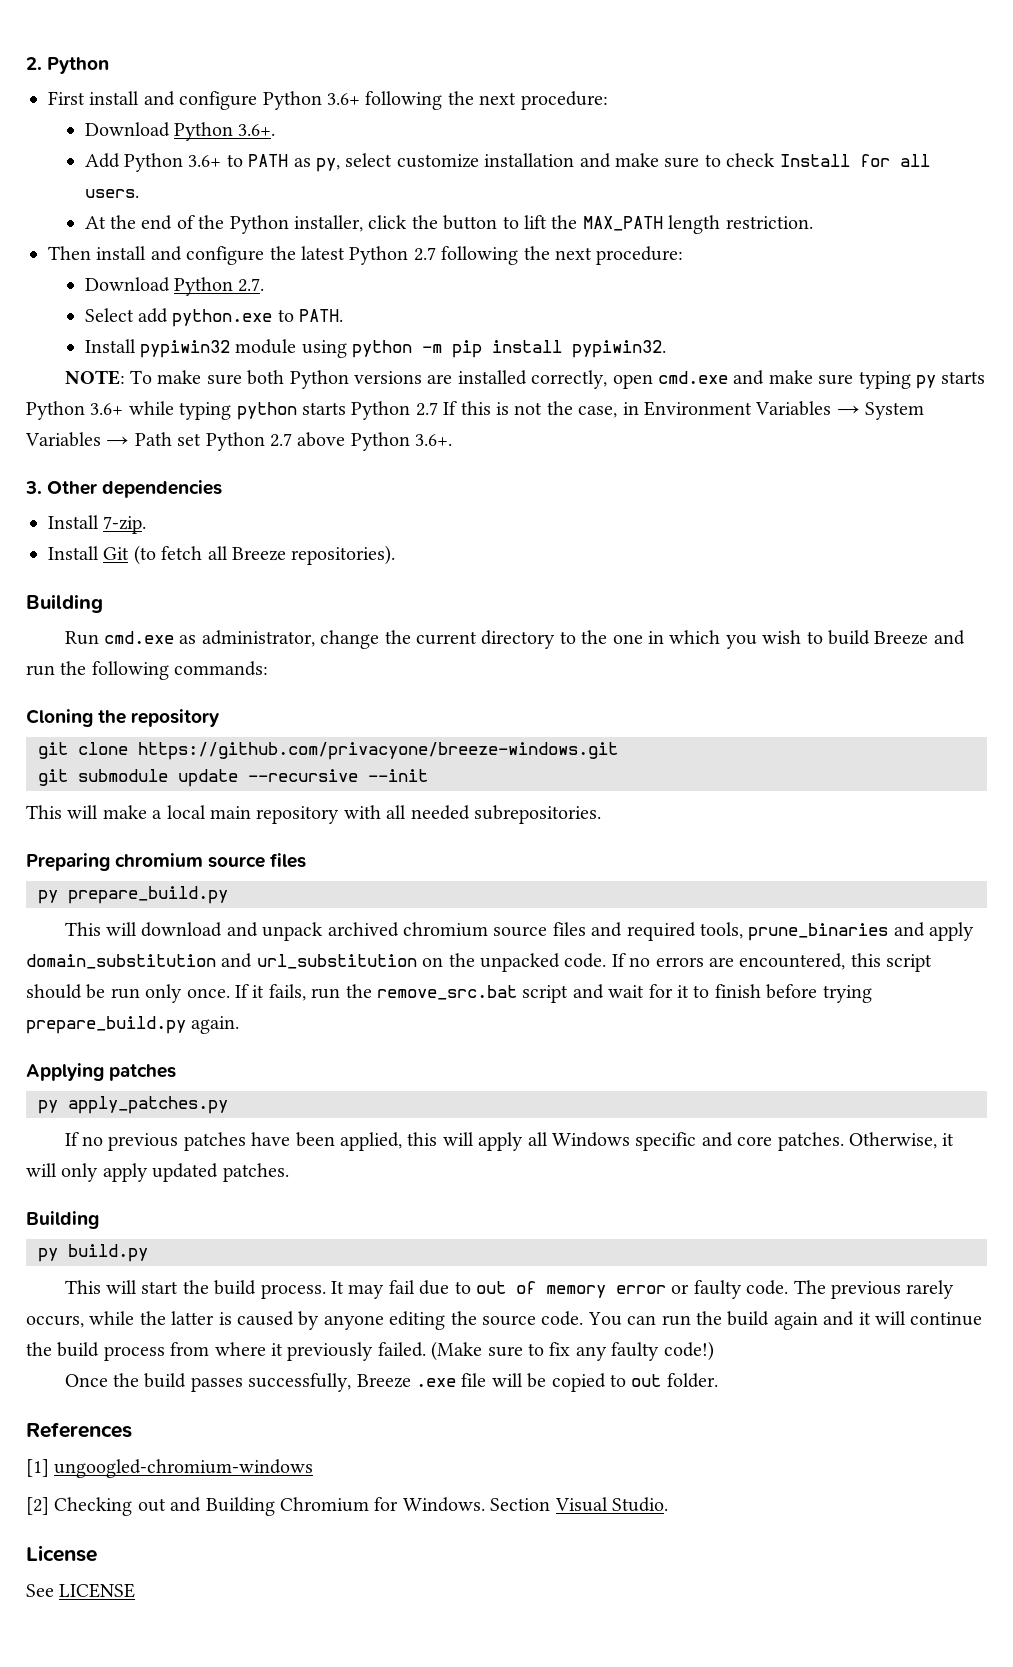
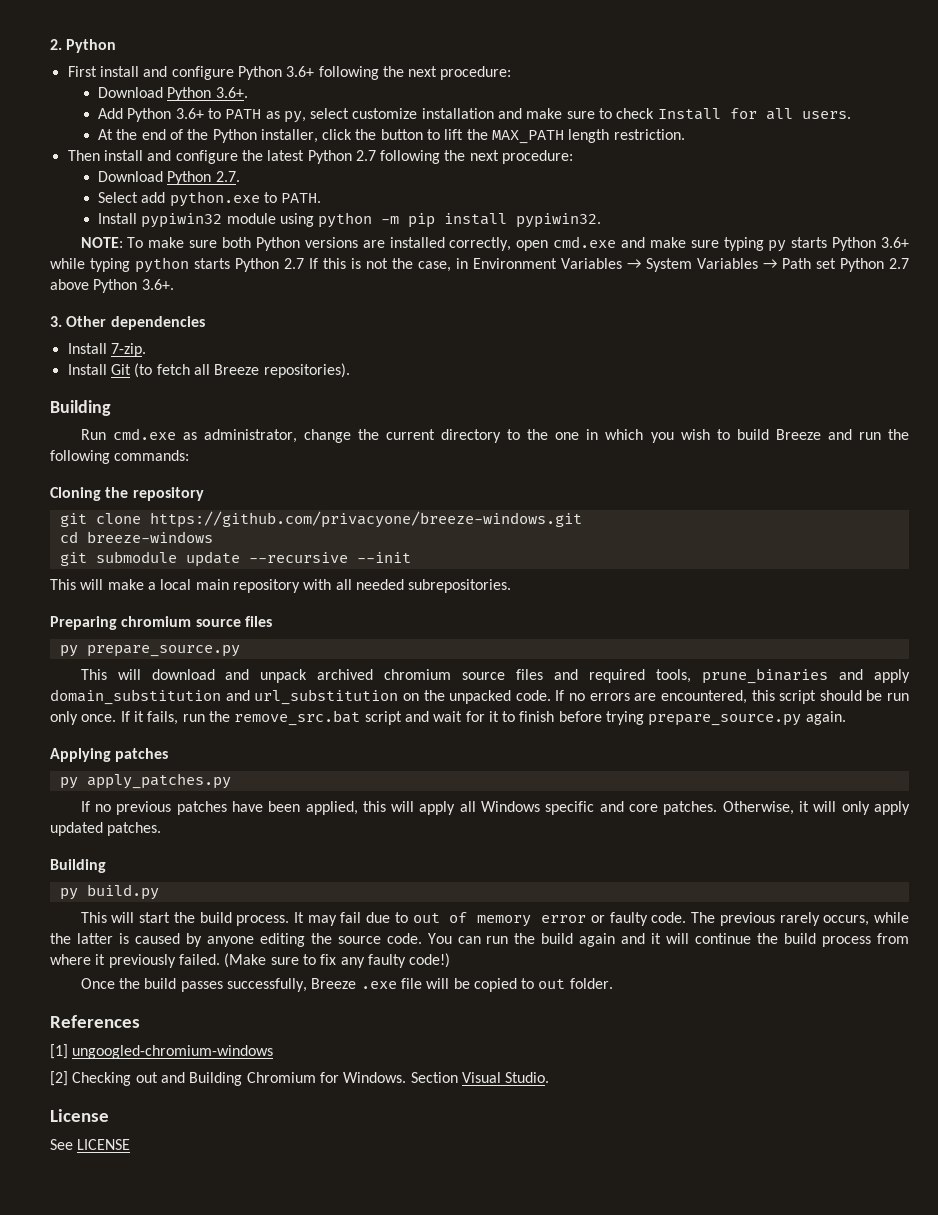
+ cd breeze-windows
- py prepare_build.py
+ py prepare_source.py
- If it fails, run the remove_src.bat script and wait for it to finish before trying prepare_build.py again.
+ If it fails, run the remove_src.bat script and wait for it to finish before trying prepare_source.py again.

